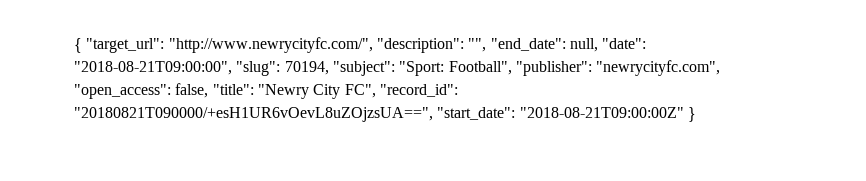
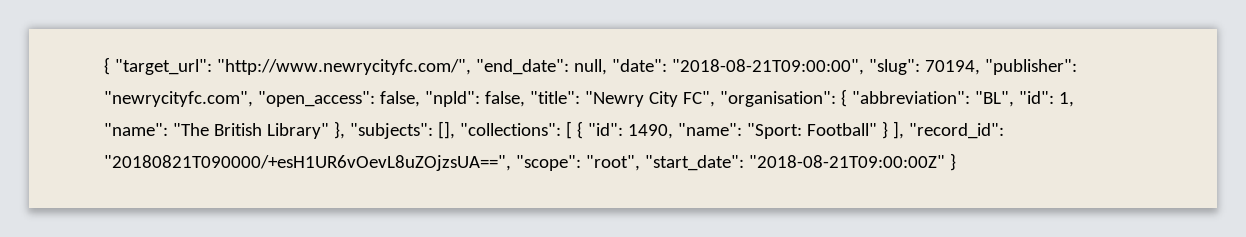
- { "target_url": "http://www.newrycityfc.com/", "description": "", "end_date": null, "date": "2018-08-21T09:00:00", "slug": 70194, "subject": "Sport: Football", "publisher": "newrycityfc.com", "open_access": false, "title": "Newry City FC", "record_id": "20180821T090000/+esH1UR6vOevL8uZOjzsUA==", "start_date": "2018-08-21T09:00:00Z" }
+ { "target_url": "http://www.newrycityfc.com/", "end_date": null, "date": "2018-08-21T09:00:00", "slug": 70194, "publisher": "newrycityfc.com", "open_access": false, "npld": false, "title": "Newry City FC", "organisation": { "abbreviation": "BL", "id": 1, "name": "The British Library" }, "subjects": [], "collections": [ { "id": 1490, "name": "Sport: Football" } ], "record_id": "20180821T090000/+esH1UR6vOevL8uZOjzsUA==", "scope": "root", "start_date": "2018-08-21T09:00:00Z" }

